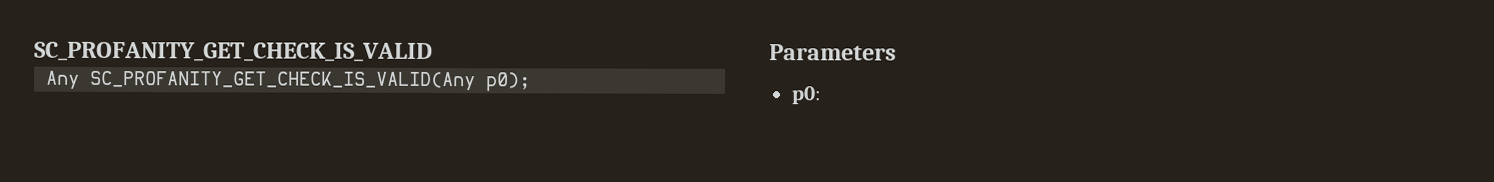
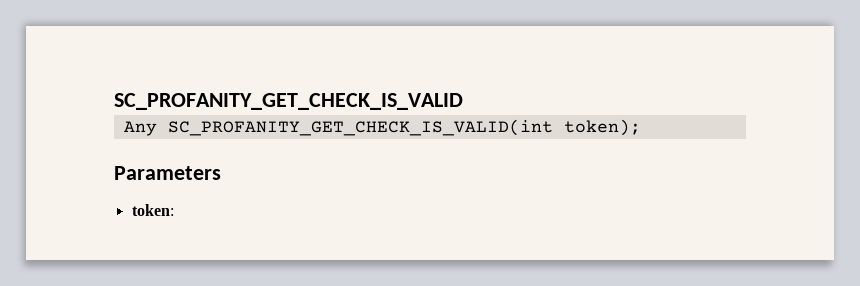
- Any SC_PROFANITY_GET_CHECK_IS_VALID(Any p0);
+ Any SC_PROFANITY_GET_CHECK_IS_VALID(int token);
- p0:
+ token:

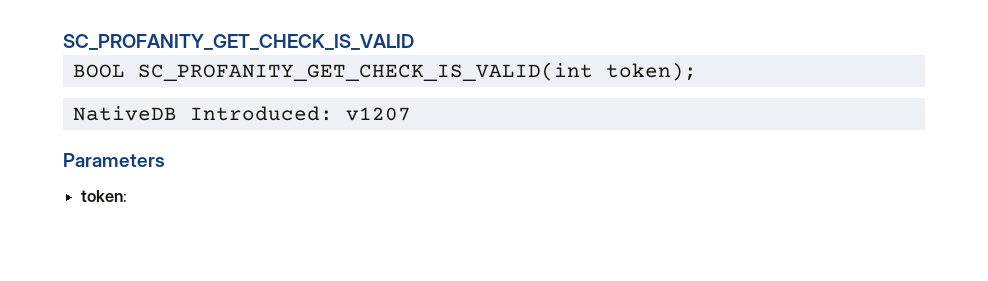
- Any SC_PROFANITY_GET_CHECK_IS_VALID(int token);
+ BOOL SC_PROFANITY_GET_CHECK_IS_VALID(int token);
+ NativeDB Introduced: v1207

